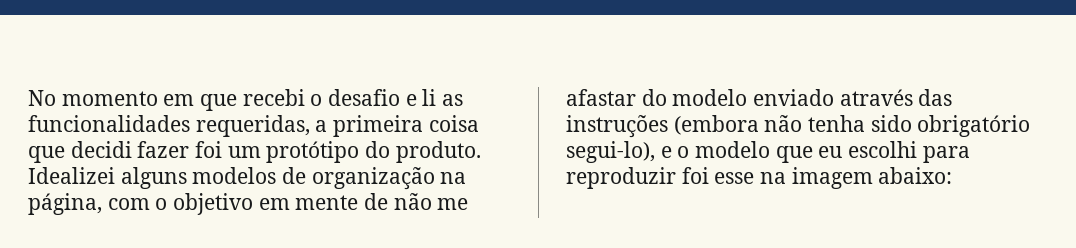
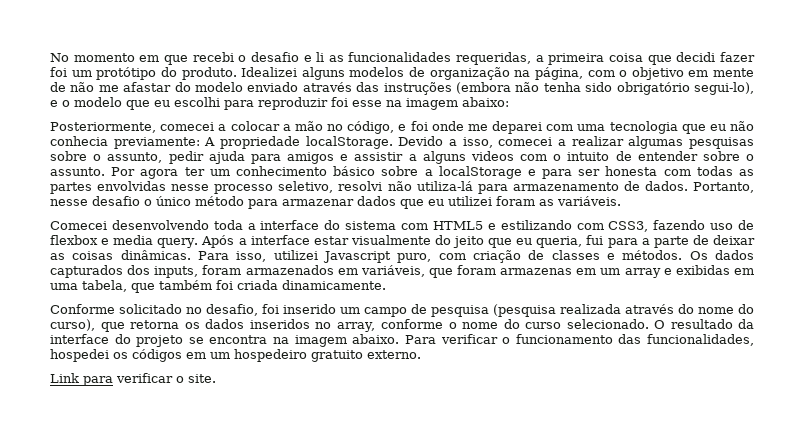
+ Posteriormente, comecei a colocar a mão no código, e foi onde me deparei com uma tecnologia que eu não conhecia previamente: A propriedade localStorage. Devido a isso, comecei a realizar algumas pesquisas sobre o assunto, pedir ajuda para amigos e assistir a alguns videos com o intuito de entender sobre o assunto. Por agora ter um conhecimento básico sobre a localStorage e para ser honesta com todas as partes envolvidas nesse processo seletivo, resolvi não utiliza-lá para armazenamento de dados. Portanto, nesse desafio o único método para armazenar dados que eu utilizei foram as variáveis.
+ Comecei desenvolvendo toda a interface do sistema com HTML5 e estilizando com CSS3, fazendo uso de flexbox e media query. Após a interface estar visualmente do jeito que eu queria, fui para a parte de deixar as coisas dinâmicas. Para isso, utilizei Javascript puro, com criação de classes e métodos. Os dados capturados dos inputs, foram armazenados em variáveis, que foram armazenas em um array e exibidas em uma tabela, que também foi criada dinamicamente.
+ Conforme solicitado no desafio, foi inserido um campo de pesquisa (pesquisa realizada através do nome do curso), que retorna os dados inseridos no array, conforme o nome do curso selecionado. O resultado da interface do projeto se encontra na imagem abaixo. Para verificar o funcionamento das funcionalidades, hospedei os códigos em um hospedeiro gratuito externo.
+ Link para verificar o site.

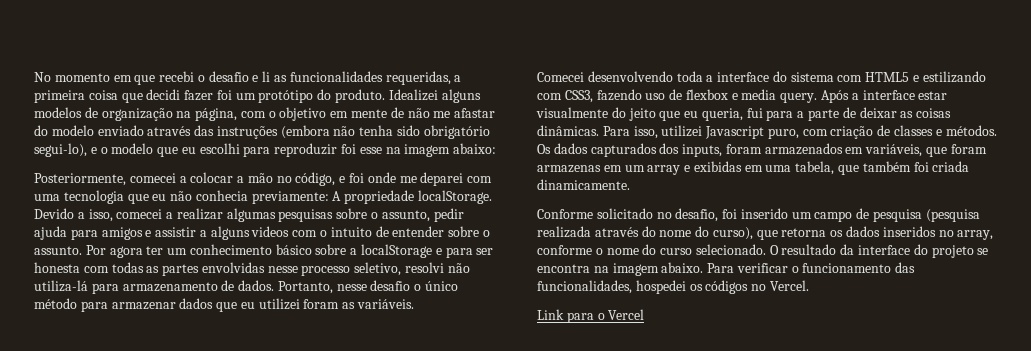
- Para verificar o funcionamento das funcionalidades, hospedei os códigos em um hospedeiro gratuito externo.
+ Para verificar o funcionamento das funcionalidades, hospedei os códigos no Vercel.
- Link para verificar o site.
+ Link para o Vercel

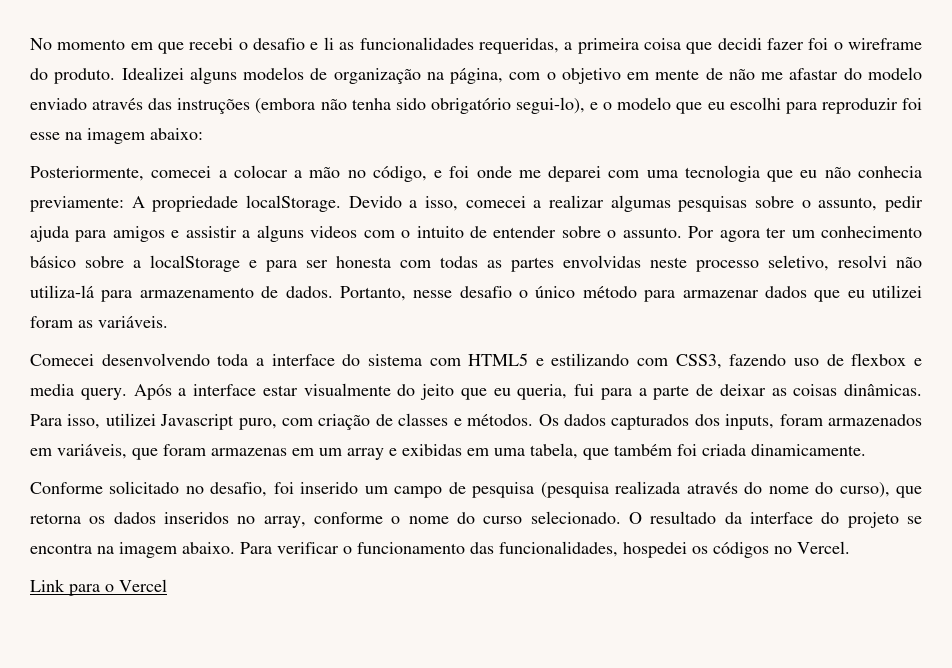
- No momento em que recebi o desafio e li as funcionalidades requeridas, a primeira coisa que decidi fazer foi um protótipo do produto.
+ No momento em que recebi o desafio e li as funcionalidades requeridas, a primeira coisa que decidi fazer foi o wireframe do produto.
- Por agora ter um conhecimento básico sobre a localStorage e para ser honesta com todas as partes envolvidas nesse processo seletivo, resolvi não utiliza-lá para armazenamento de dados.
+ Por agora ter um conhecimento básico sobre a localStorage e para ser honesta com todas as partes envolvidas neste processo seletivo, resolvi não utiliza-lá para armazenamento de dados.

